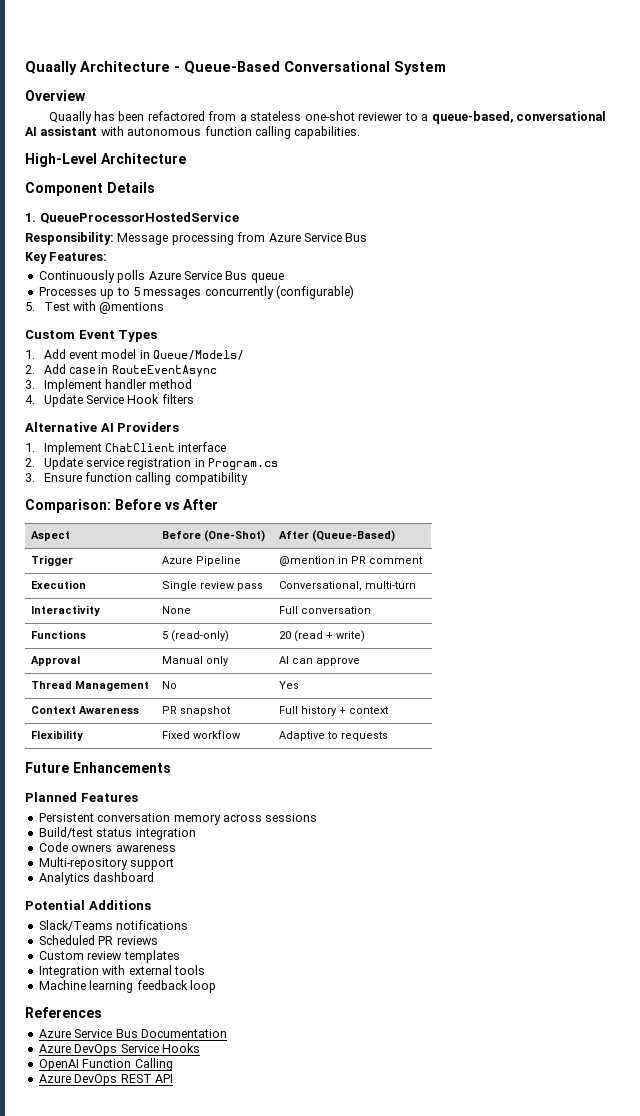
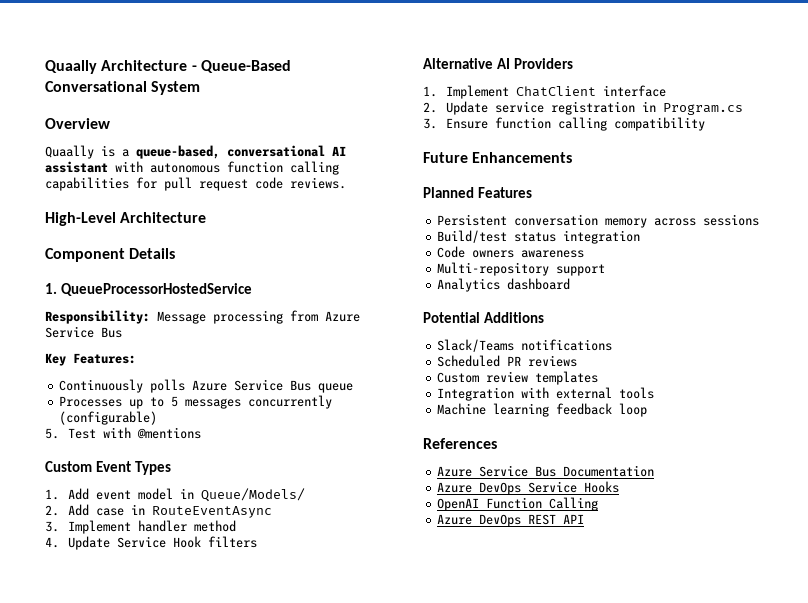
- Quaally has been refactored from a stateless one-shot reviewer to a queue-based, conversational AI assistant with autonomous function calling capabilities.
+ Quaally is a queue-based, conversational AI assistant with autonomous function calling capabilities for pull request code reviews.
- Comparison: Before vs After
- Aspect | Before (One-Shot) | After (Queue-Based)
- Trigger | Azure Pipeline | @mention in PR comment
- Execution | Single review pass | Conversational, multi-turn
- Interactivity | None | Full conversation
- Functions | 5 (read-only) | 20 (read + write)
- Approval | Manual only | AI can approve
- Thread Management | No | Yes
- Context Awareness | PR snapshot | Full history + context
- Flexibility | Fixed workflow | Adaptive to requests

